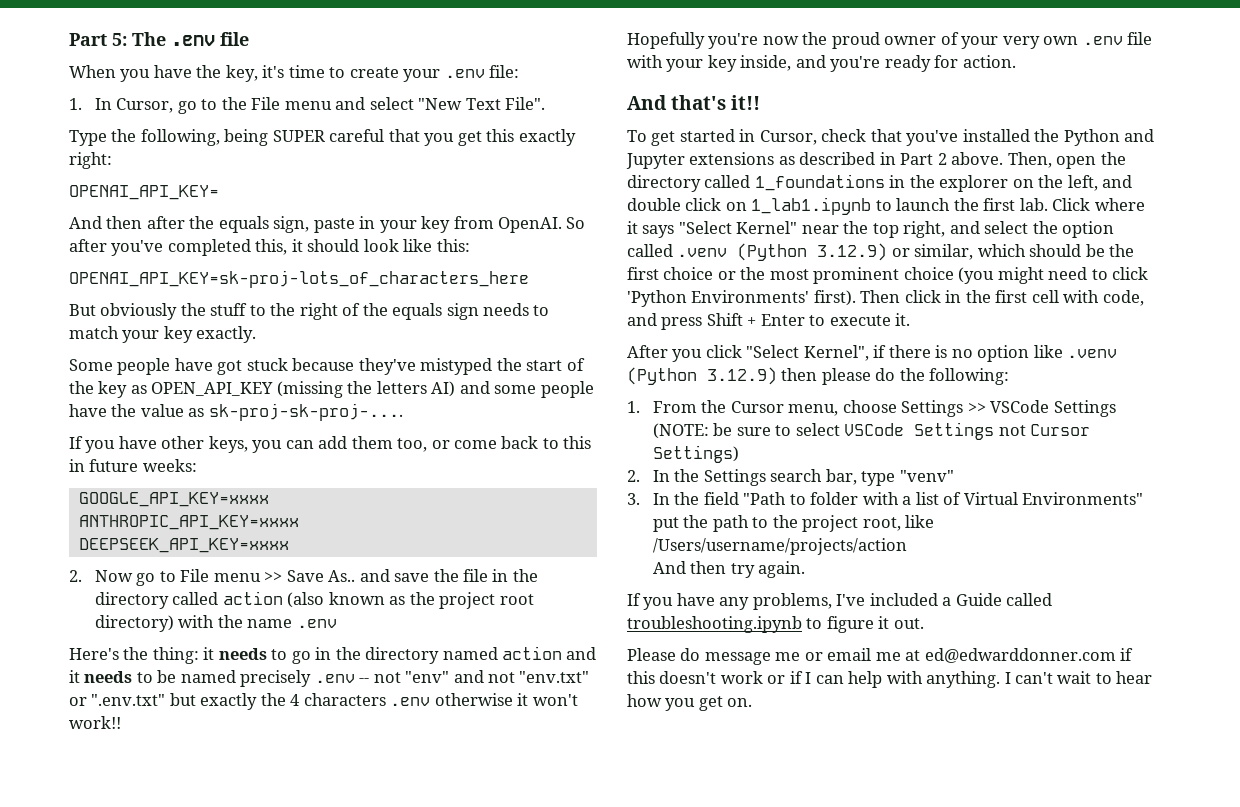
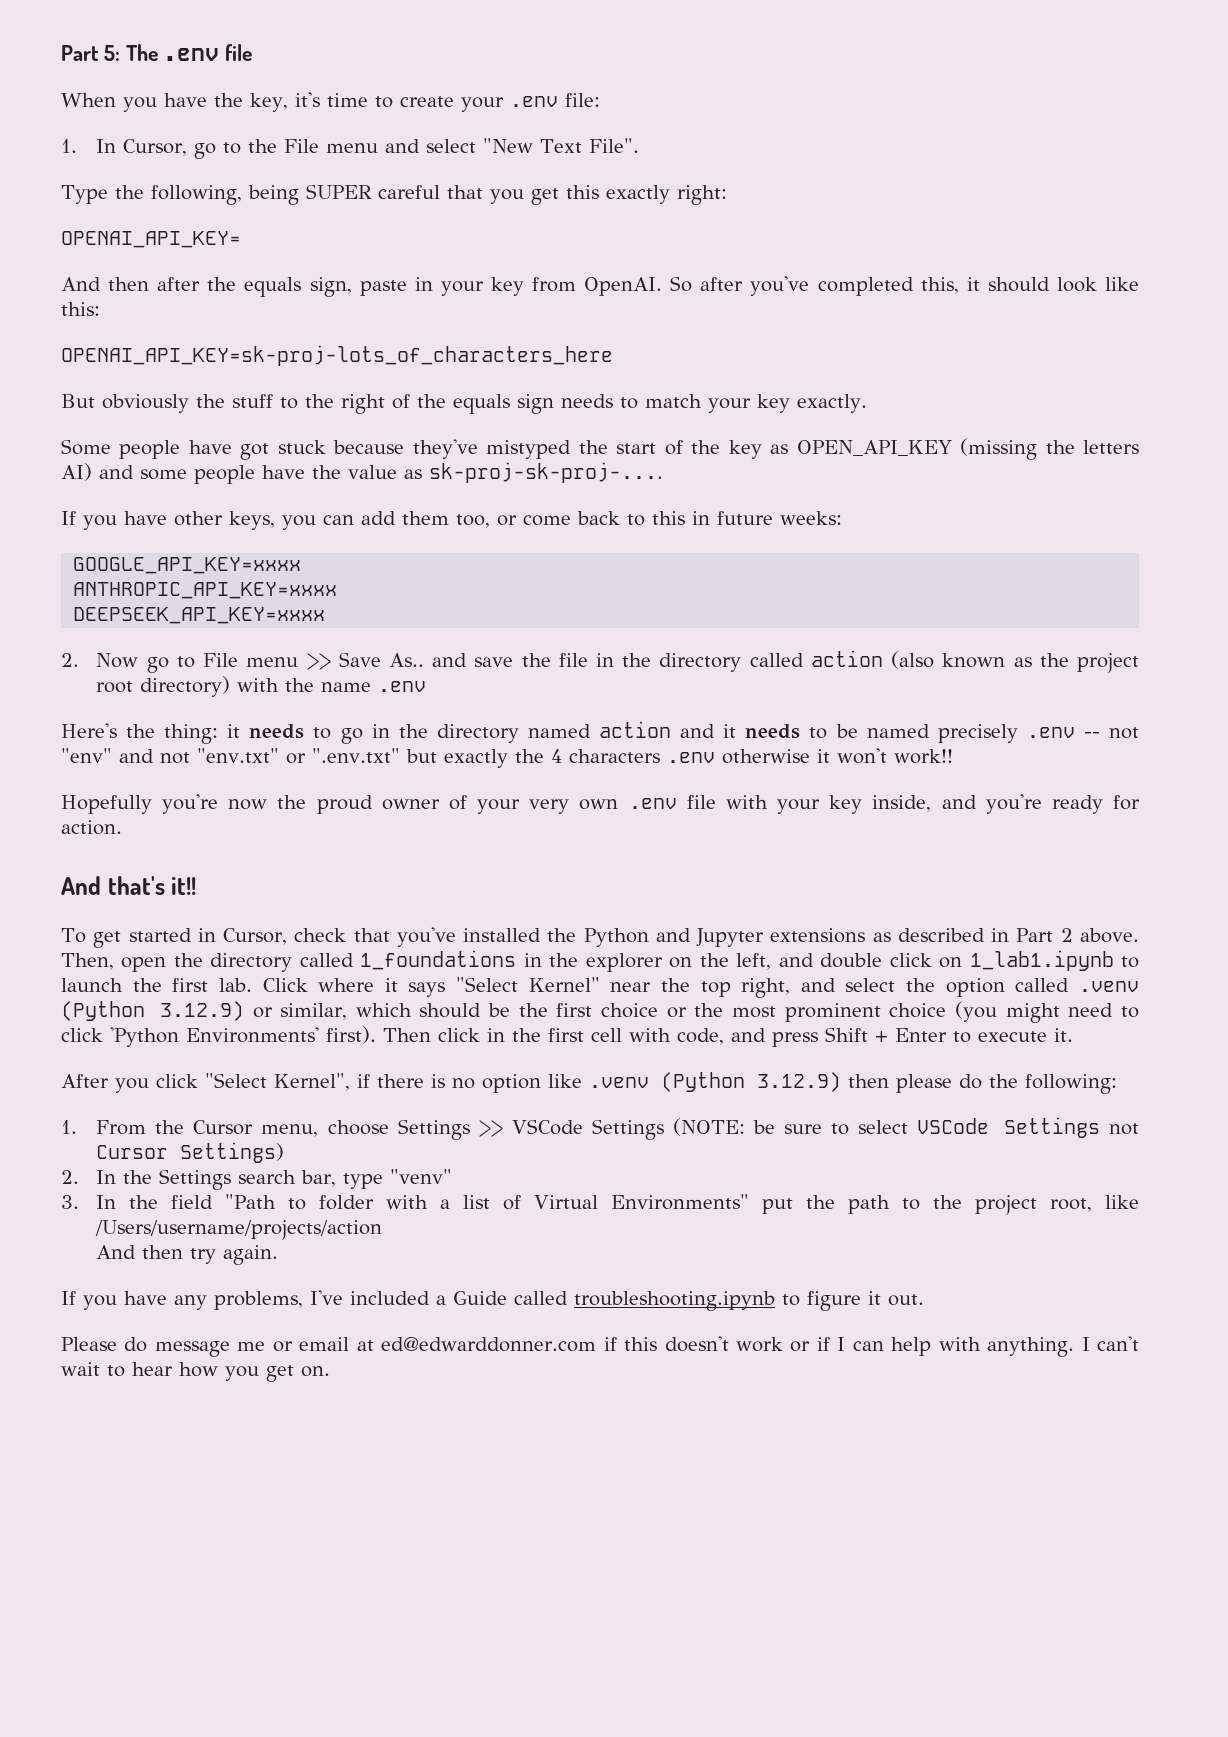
- Please do message me or email me at ed@edwarddonner.com if this doesn't work or if I can help with anything.
+ Please do message me or email at ed@edwarddonner.com if this doesn't work or if I can help with anything.

